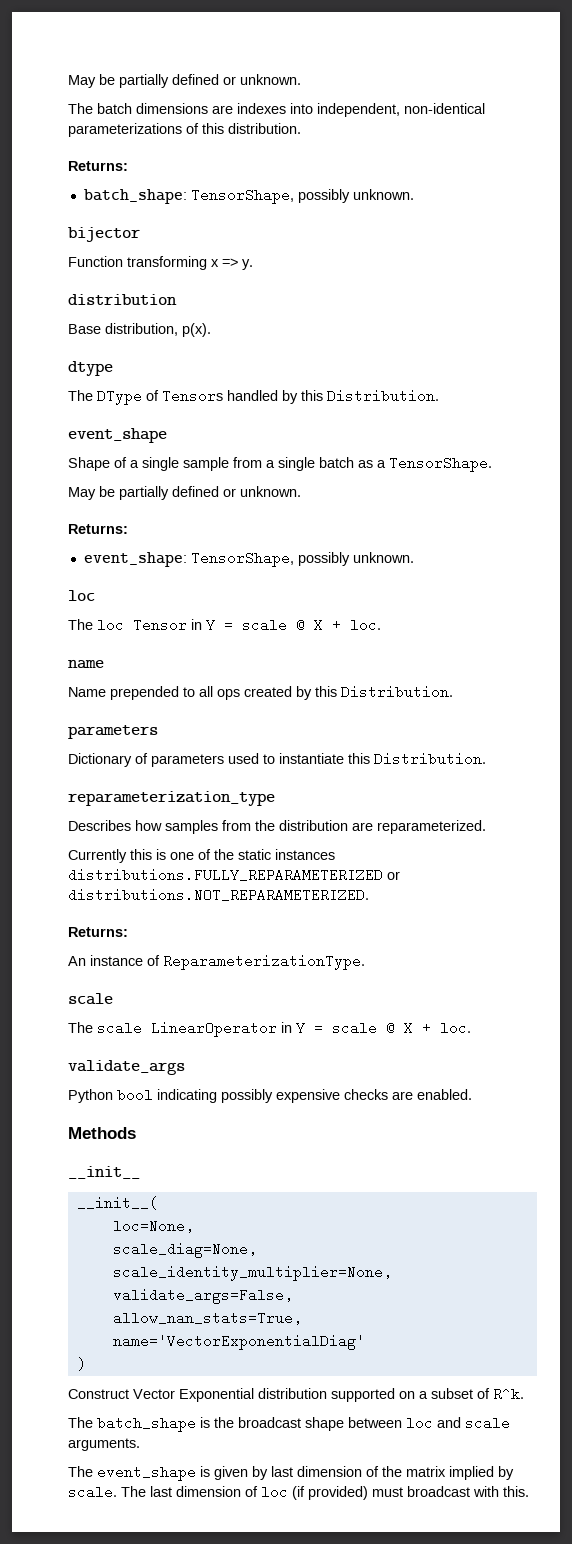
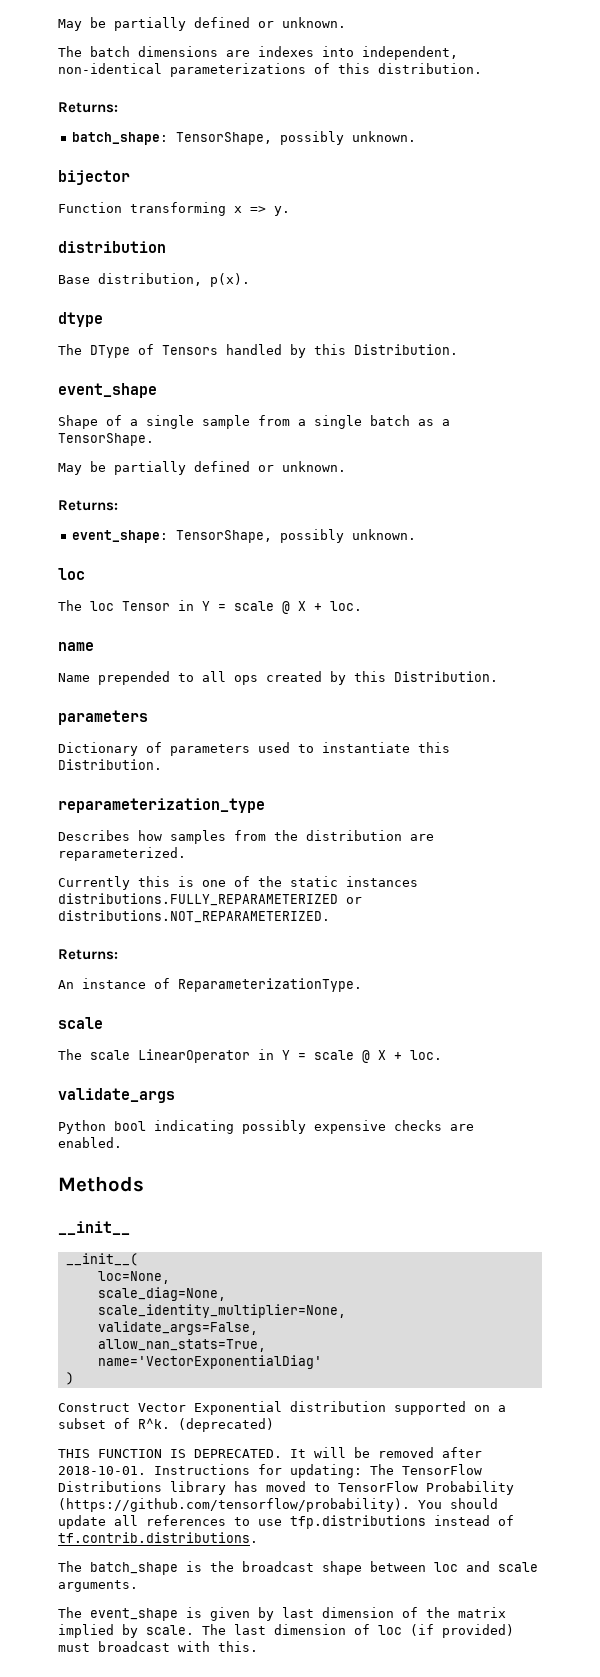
- Construct Vector Exponential distribution supported on a subset of R^k.
+ Construct Vector Exponential distribution supported on a subset of R^k. (deprecated)
+ THIS FUNCTION IS DEPRECATED. It will be removed after 2018-10-01. Instructions for updating: The TensorFlow Distributions library has moved to TensorFlow Probability (https://github.com/tensorflow/probability). You should update all references to use tfp.distributions instead of tf.contrib.distributions.

